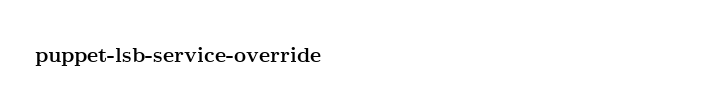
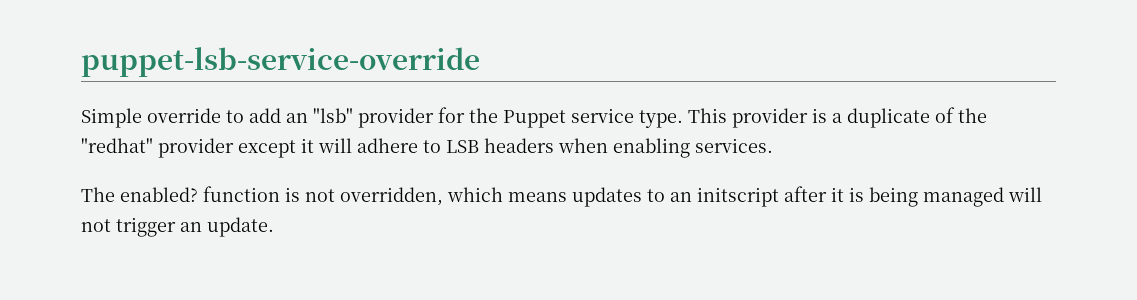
+ Simple override to add an "lsb" provider for the Puppet service type. This provider is a duplicate of the "redhat" provider except it will adhere to LSB headers when enabling services.
+ The enabled? function is not overridden, which means updates to an initscript after it is being managed will not trigger an update.

